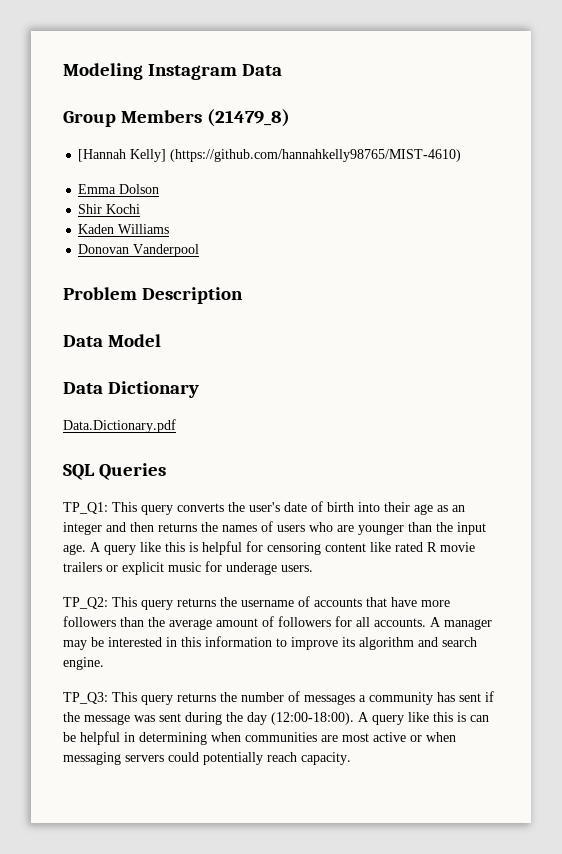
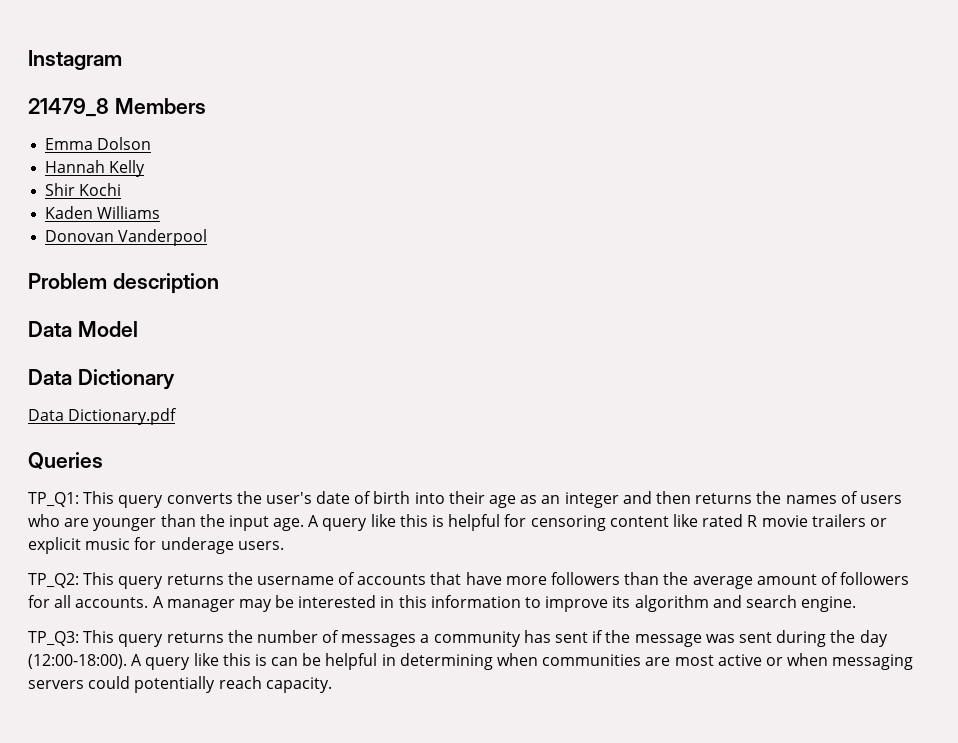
- Modeling Instagram Data
- Group Members (21479_8)
- [Hannah Kelly] (https://github.com/hannahkelly98765/MIST-4610)
+ Instagram
+ 21479_8 Members
+ Hannah Kelly
- Problem Description
+ Problem description
- Data.Dictionary.pdf
- SQL Queries
+ Data Dictionary.pdf
+ Queries

